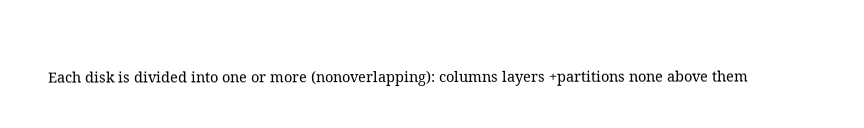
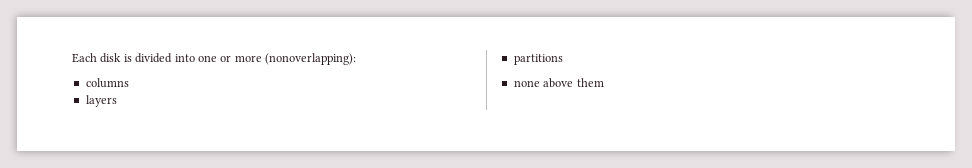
- Each disk is divided into one or more (nonoverlapping): columns layers +partitions none above them
+ Each disk is divided into one or more (nonoverlapping):
+ columns
+ layers
+ partitions
+ none above them

